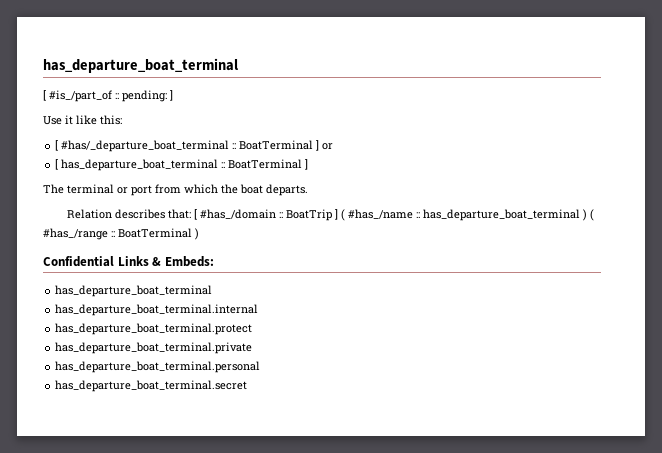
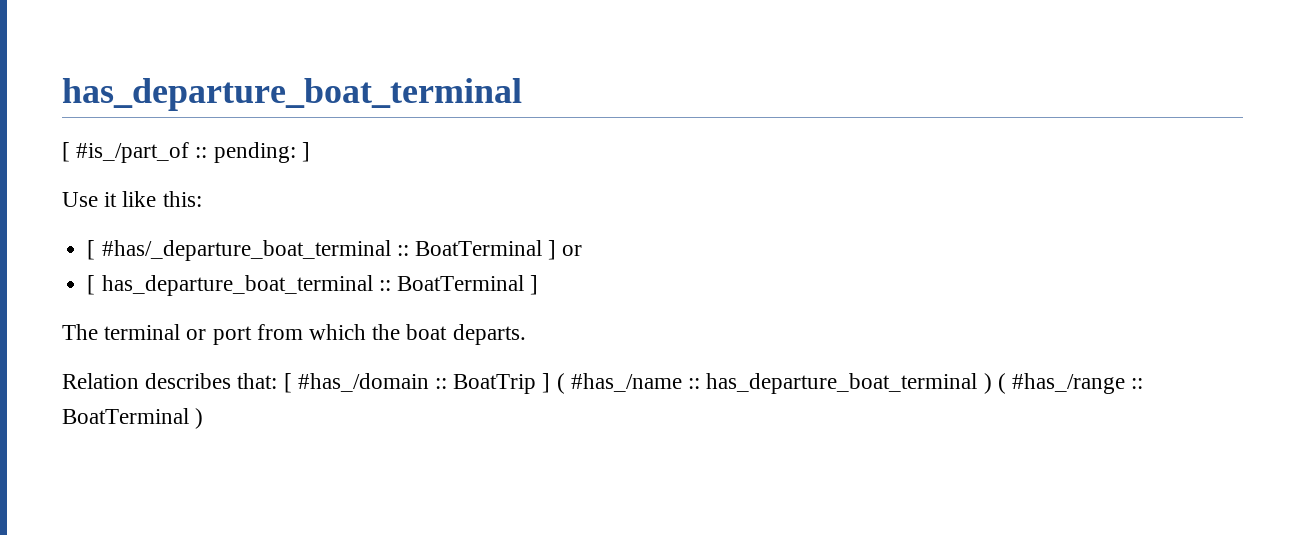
- Confidential Links & Embeds:
- has_departure_boat_terminal
- has_departure_boat_terminal.internal
- has_departure_boat_terminal.protect
- has_departure_boat_terminal.private
- has_departure_boat_terminal.personal
- has_departure_boat_terminal.secret

